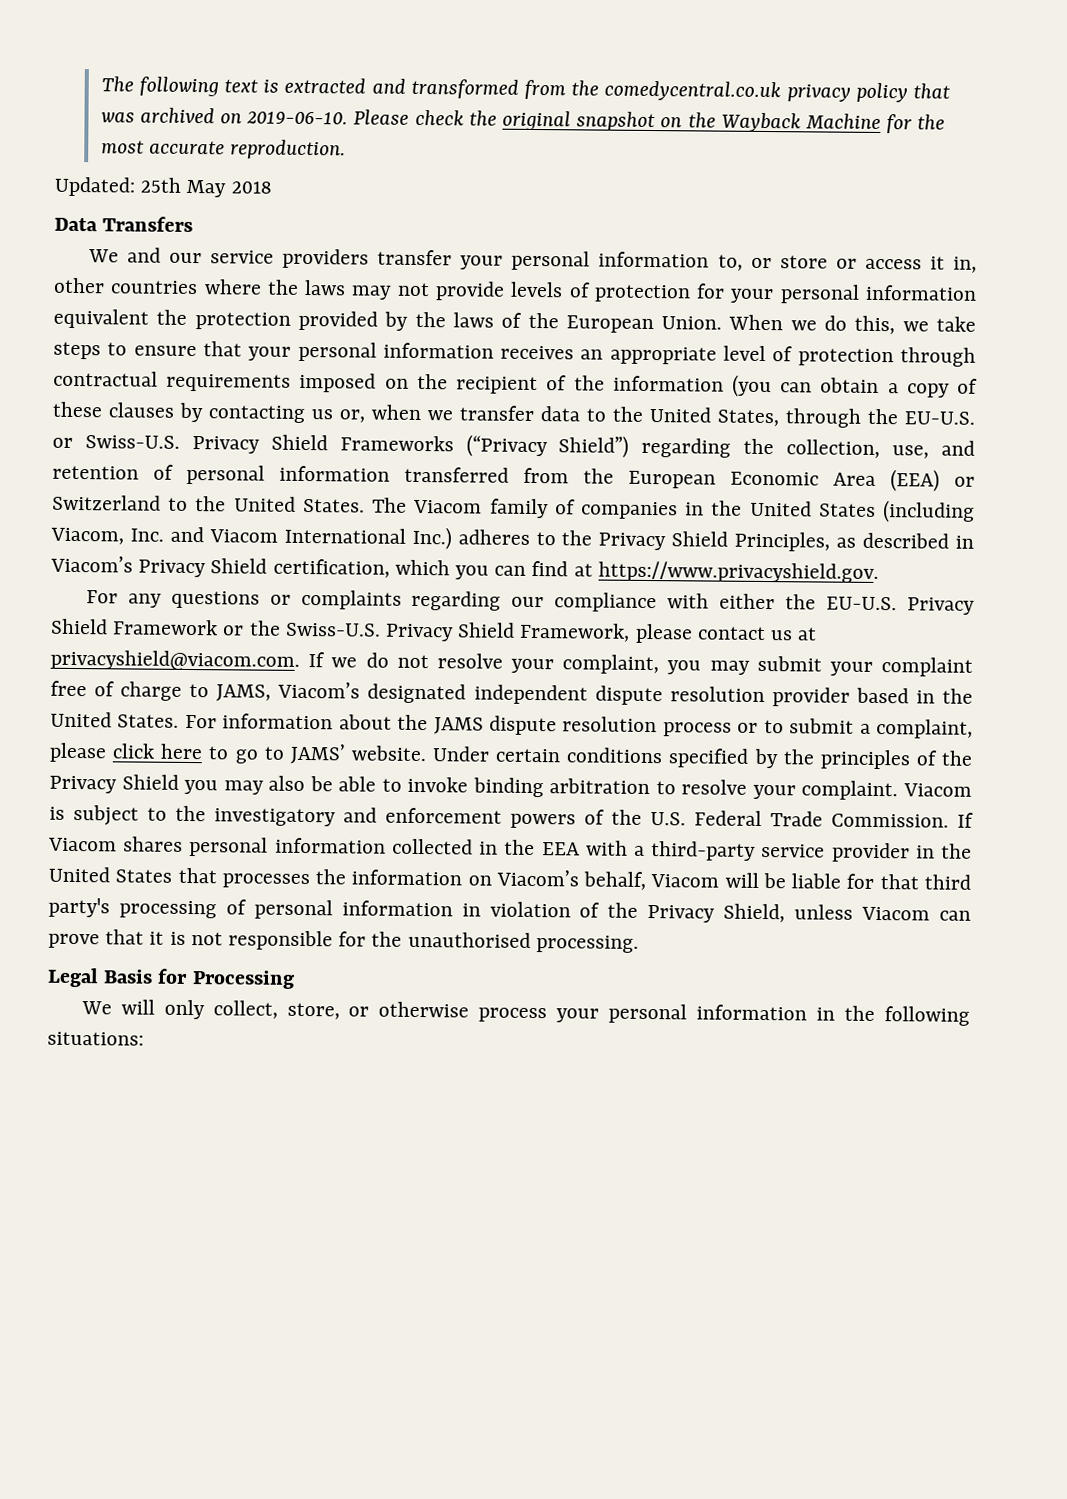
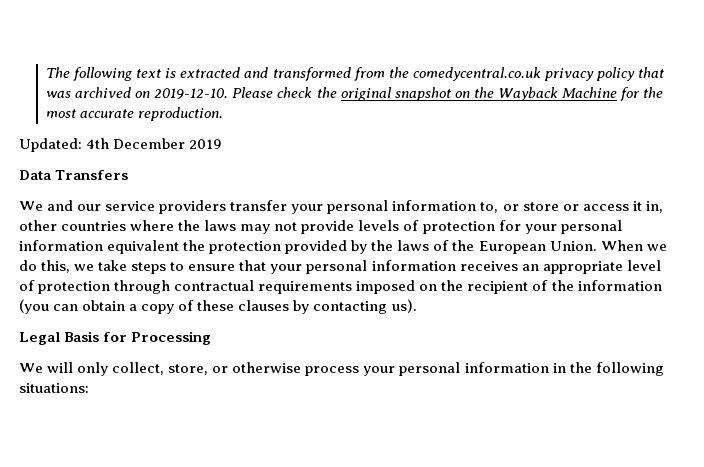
- The following text is extracted and transformed from the comedycentral.co.uk privacy policy that was archived on 2019-06-10.
+ The following text is extracted and transformed from the comedycentral.co.uk privacy policy that was archived on 2019-12-10.
- Updated: 25th May 2018
+ Updated: 4th December 2019
- When we do this, we take steps to ensure that your personal information receives an appropriate level of protection through contractual requirements imposed on the recipient of the information (you can obtain a copy of these clauses by contacting us or, when we transfer data to the United States, through the EU-U.S. or Swiss-U.S. Privacy Shield Frameworks (“Privacy Shield”) regarding the collection, use, and retention of personal information transferred from the European Economic Area (EEA) or Switzerland to the United States. The Viacom family of companies in the United States (including Viacom, Inc. and Viacom International Inc.) adheres to the Privacy Shield Principles, as described in Viacom’s Privacy Shield certification, which you can find at https://www.privacyshield.gov.
- For any questions or complaints regarding our compliance with either the EU-U.S. Privacy Shield Framework or the Swiss-U.S. Privacy Shield Framework, please contact us at privacyshield@viacom.com. If we do not resolve your complaint, you may submit your complaint free of charge to JAMS, Viacom’s designated independent dispute resolution provider based in the United States. For information about the JAMS dispute resolution process or to submit a complaint, please click here to go to JAMS’ website. Under certain conditions specified by the principles of the Privacy Shield you may also be able to invoke binding arbitration to resolve your complaint. Viacom is subject to the investigatory and enforcement powers of the U.S. Federal Trade Commission. If Viacom shares personal information collected in the EEA with a third-party service provider in the United States that processes the information on Viacom’s behalf, Viacom will be liable for that third party's processing of personal information in violation of the Privacy Shield, unless Viacom can prove that it is not responsible for the unauthorised processing.
+ When we do this, we take steps to ensure that your personal information receives an appropriate level of protection through contractual requirements imposed on the recipient of the information (you can obtain a copy of these clauses by contacting us).

